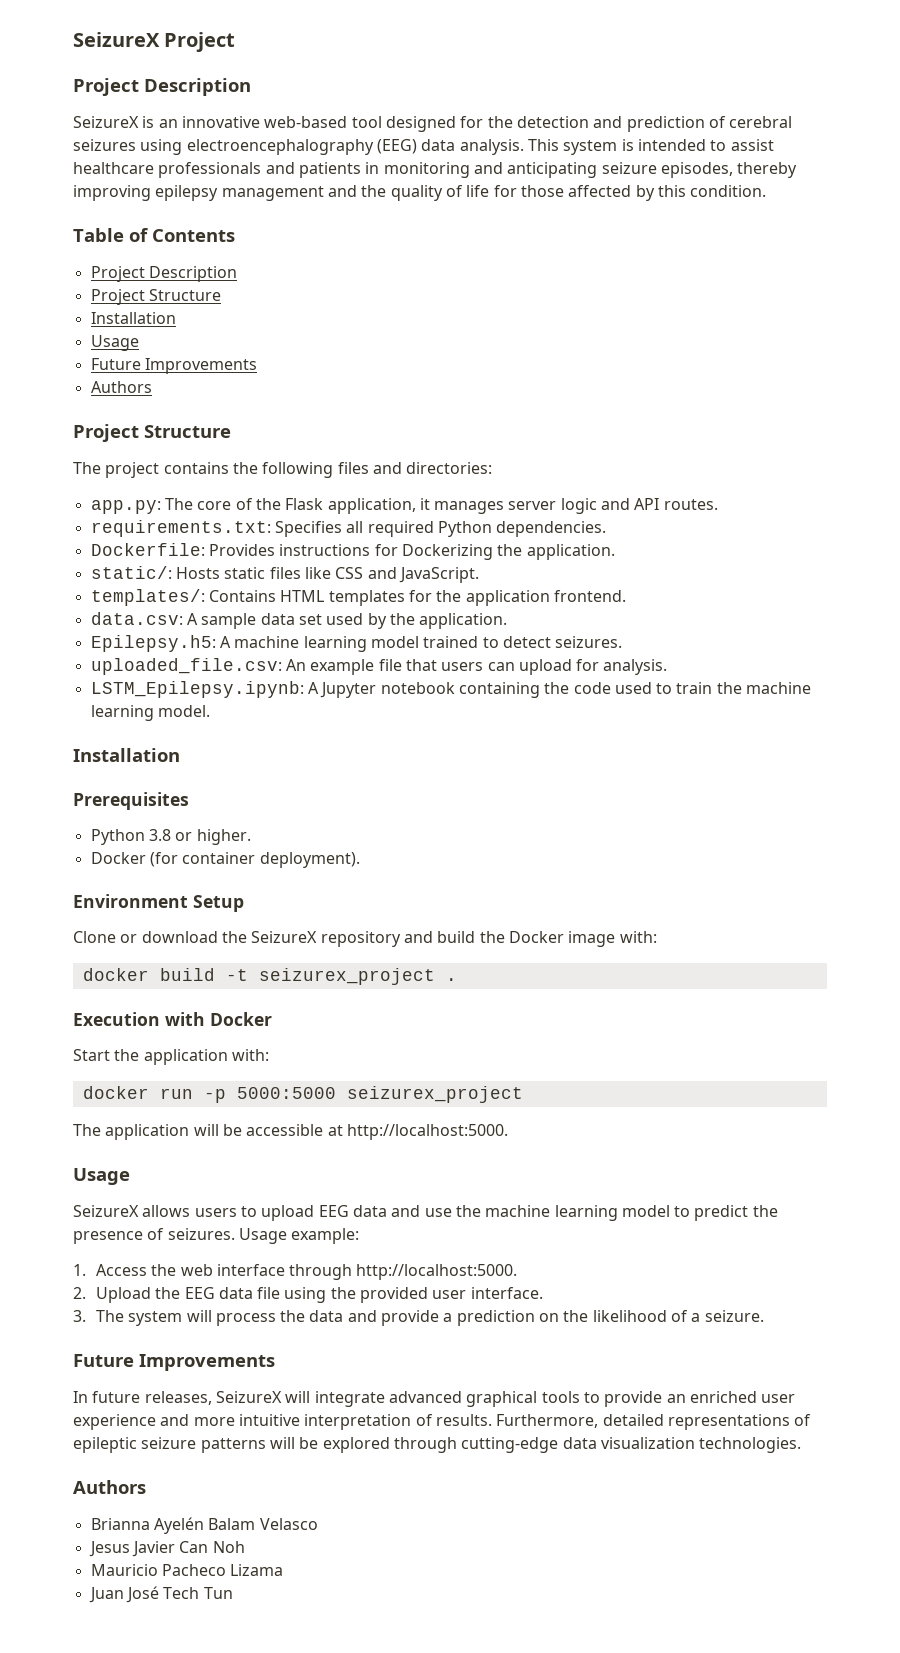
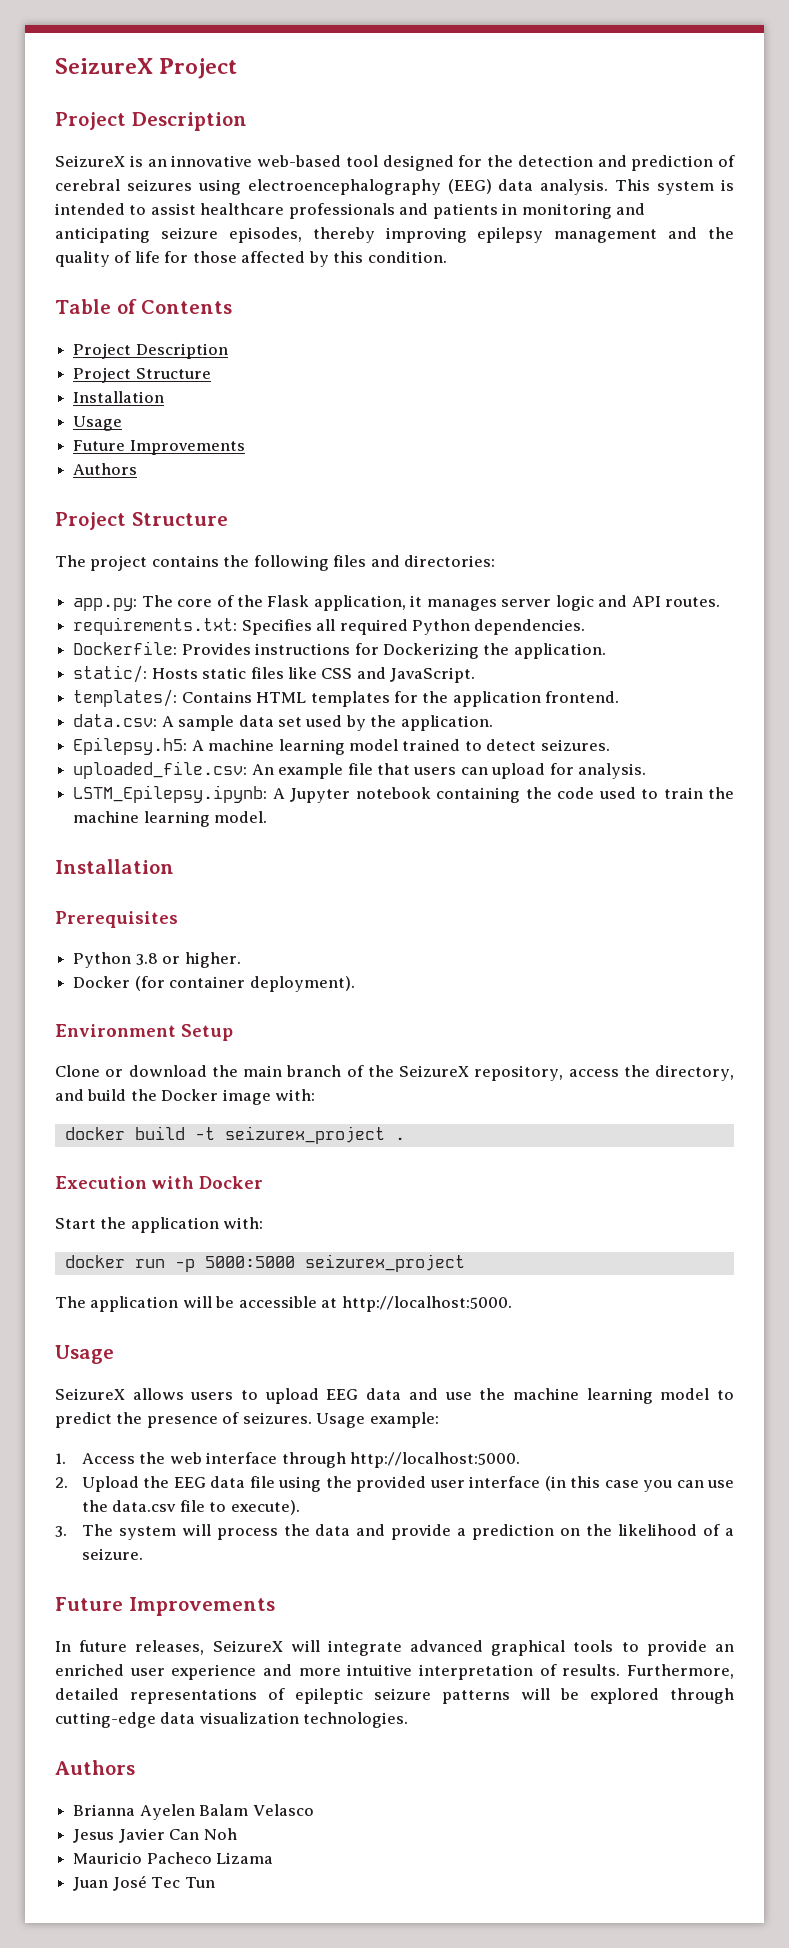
- Clone or download the SeizureX repository and build the Docker image with:
+ Clone or download the main branch of the SeizureX repository, access the directory, and build the Docker image with:
- 2. Upload the EEG data file using the provided user interface.
+ 2. Upload the EEG data file using the provided user interface (in this case you can use the data.csv file to execute).
- Brianna Ayelén Balam Velasco
+ Brianna Ayelen Balam Velasco
- Juan José Tech Tun
+ Juan José Tec Tun

